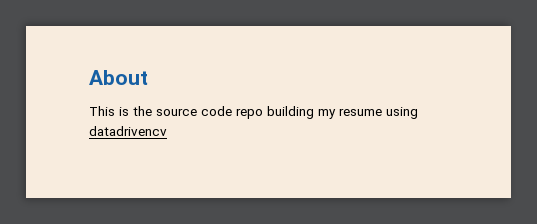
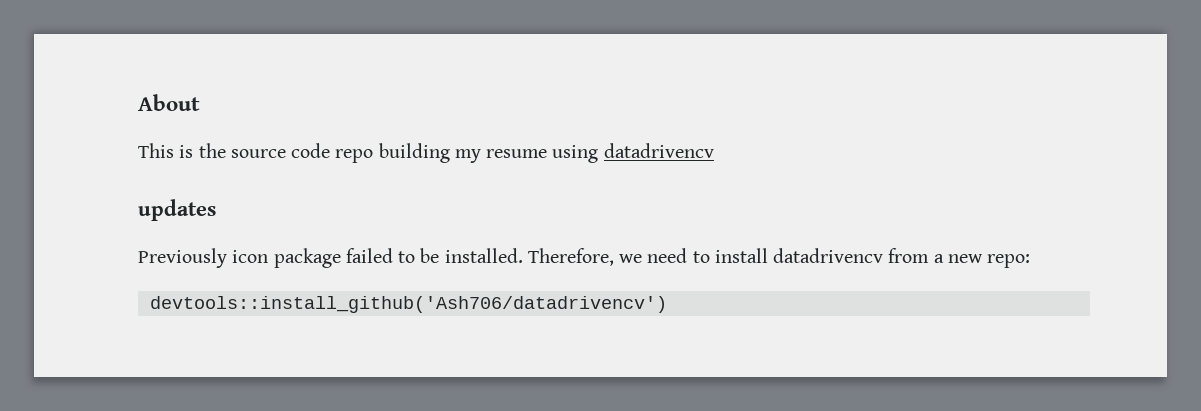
+ updates
+ Previously icon package failed to be installed. Therefore, we need to install datadrivencv from a new repo:
+ devtools::install_github('Ash706/datadrivencv')

